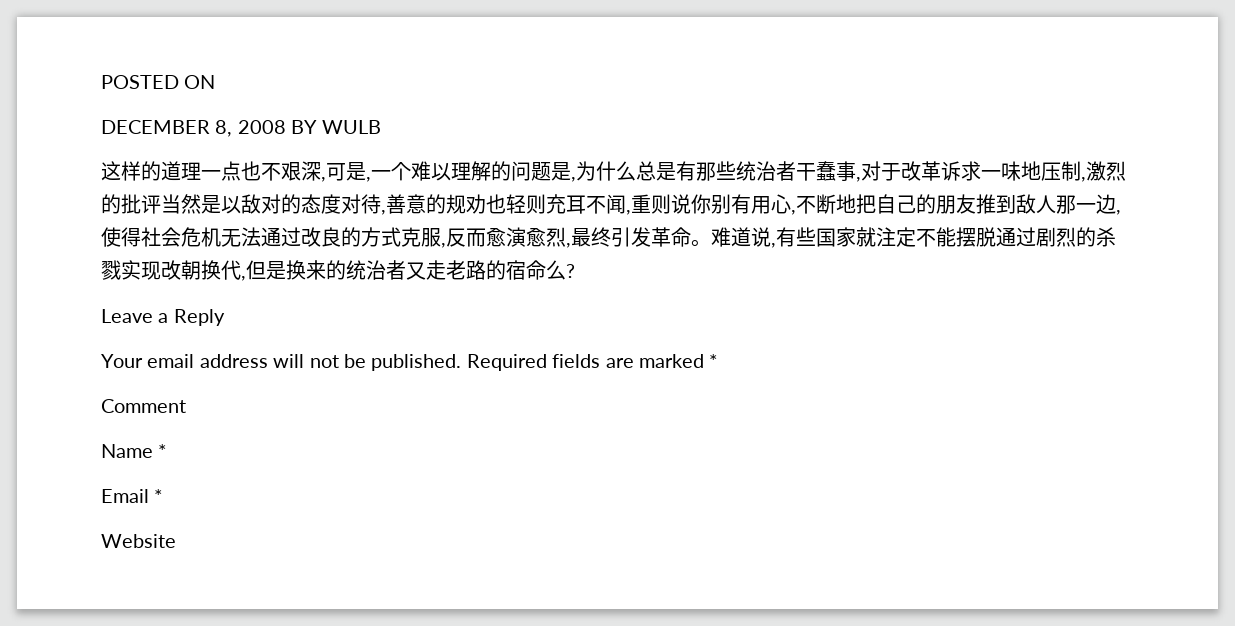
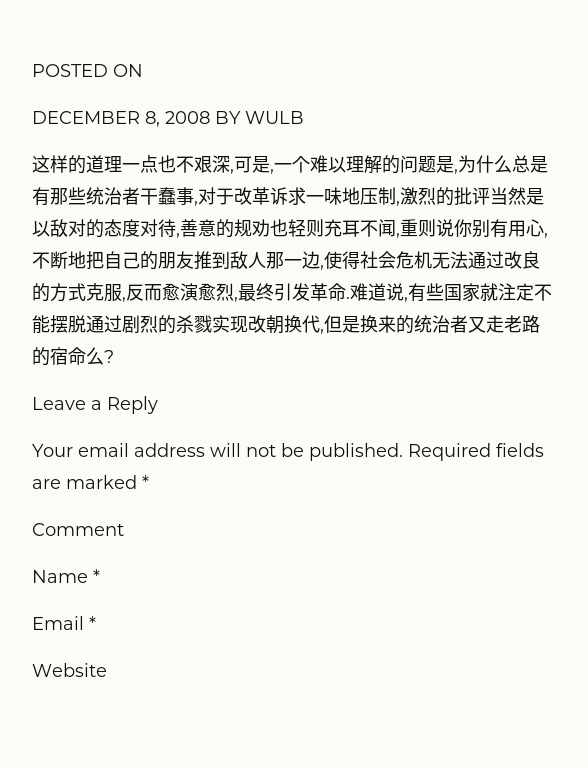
- 这样的道理一点也不艰深,可是,一个难以理解的问题是,为什么总是有那些统治者干蠢事,对于改革诉求一味地压制,激烈的批评当然是以敌对的态度对待,善意的规劝也轻则充耳不闻,重则说你别有用心,不断地把自己的朋友推到敌人那一边,使得社会危机无法通过改良的方式克服,反而愈演愈烈,最终引发革命。
+ 这样的道理一点也不艰深,可是,一个难以理解的问题是,为什么总是有那些统治者干蠢事,对于改革诉求一味地压制,激烈的批评当然是以敌对的态度对待,善意的规劝也轻则充耳不闻,重则说你别有用心,不断地把自己的朋友推到敌人那一边,使得社会危机无法通过改良的方式克服,反而愈演愈烈,最终引发革命.

